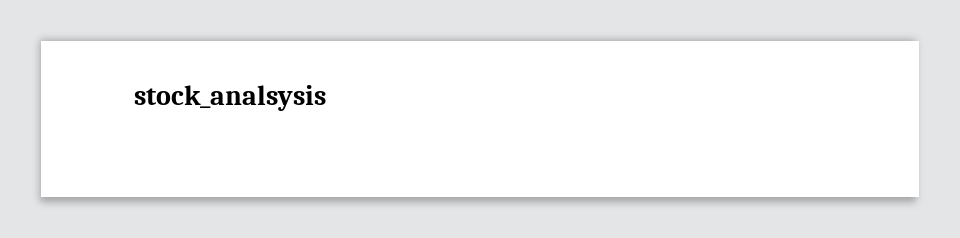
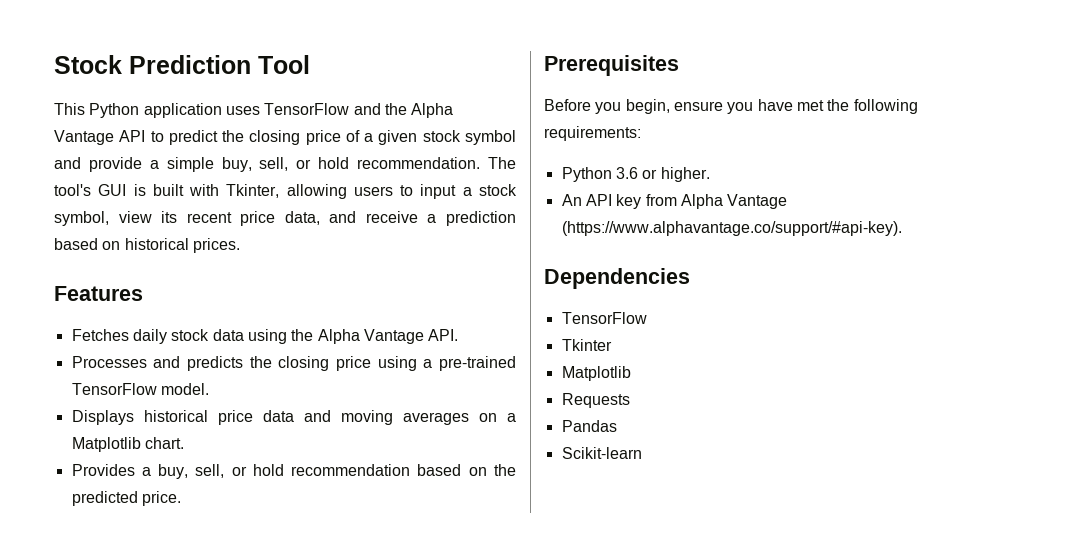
- stock_analsysis
+ Stock Prediction Tool
+ This Python application uses TensorFlow and the Alpha Vantage API to predict the closing price of a given stock symbol and provide a simple buy, sell, or hold recommendation. The tool's GUI is built with Tkinter, allowing users to input a stock symbol, view its recent price data, and receive a prediction based on historical prices.
+ Features
+ Fetches daily stock data using the Alpha Vantage API.
+ Processes and predicts the closing price using a pre-trained TensorFlow model.
+ Displays historical price data and moving averages on a Matplotlib chart.
+ Provides a buy, sell, or hold recommendation based on the predicted price.
+ Prerequisites
+ Before you begin, ensure you have met the following requirements:
+ Python 3.6 or higher.
+ An API key from Alpha Vantage (https://www.alphavantage.co/support/#api-key).
+ Dependencies
+ TensorFlow
+ Tkinter
+ Matplotlib
+ Requests
+ Pandas
+ Scikit-learn

